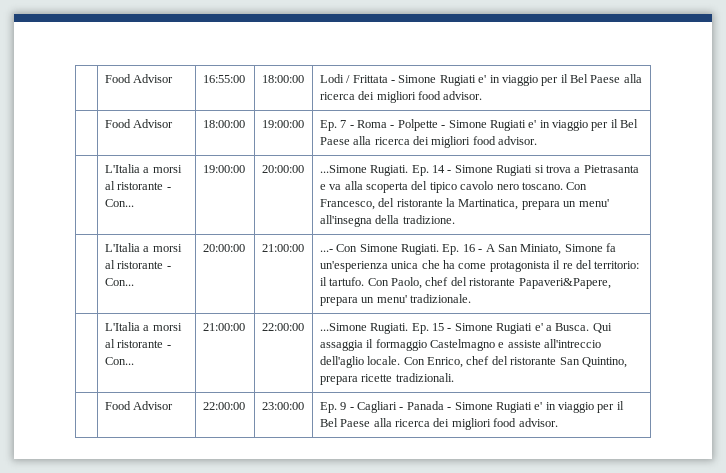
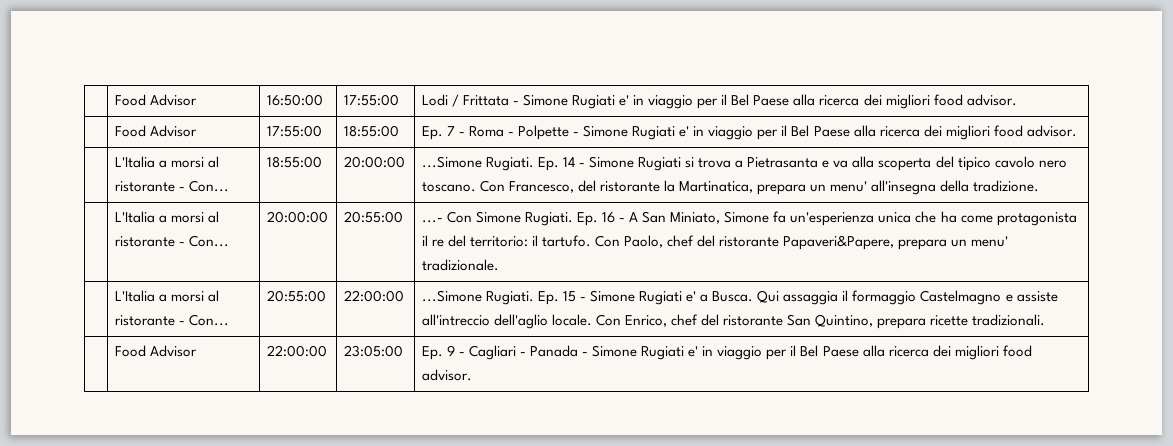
- | Food Advisor | 16:55:00 | 18:00:00 | Lodi / Frittata - Simone Rugiati e' in viaggio per il Bel Paese alla ricerca dei migliori food advisor.
+ | Food Advisor | 16:50:00 | 17:55:00 | Lodi / Frittata - Simone Rugiati e' in viaggio per il Bel Paese alla ricerca dei migliori food advisor.
- | Food Advisor | 18:00:00 | 19:00:00 | Ep. 7 - Roma - Polpette - Simone Rugiati e' in viaggio per il Bel Paese alla ricerca dei migliori food advisor.
+ | Food Advisor | 17:55:00 | 18:55:00 | Ep. 7 - Roma - Polpette - Simone Rugiati e' in viaggio per il Bel Paese alla ricerca dei migliori food advisor.
- L'Italia a morsi al ristorante - Con... | 19:00:00
+ L'Italia a morsi al ristorante - Con... | 18:55:00
- 20:00:00 | 21:00:00
+ 20:00:00 | 20:55:00
- | L'Italia a morsi al ristorante - Con... | 21:00:00 | 22:00:00 | ...Simone Rugiati. Ep. 15 - Simone Rugiati e' a Busca. Qui assaggia il formaggio Castelmagno e assiste all'intreccio dell'aglio locale. Con Enrico, chef del ristorante San Quintino, prepara ricette tradizionali.
+ | L'Italia a morsi al ristorante - Con... | 20:55:00 | 22:00:00 | ...Simone Rugiati. Ep. 15 - Simone Rugiati e' a Busca. Qui assaggia il formaggio Castelmagno e assiste all'intreccio dell'aglio locale. Con Enrico, chef del ristorante San Quintino, prepara ricette tradizionali.
- | Food Advisor | 22:00:00 | 23:00:00 | Ep. 9 - Cagliari - Panada - Simone Rugiati e' in viaggio per il Bel Paese alla ricerca dei migliori food advisor.
+ | Food Advisor | 22:00:00 | 23:05:00 | Ep. 9 - Cagliari - Panada - Simone Rugiati e' in viaggio per il Bel Paese alla ricerca dei migliori food advisor.

